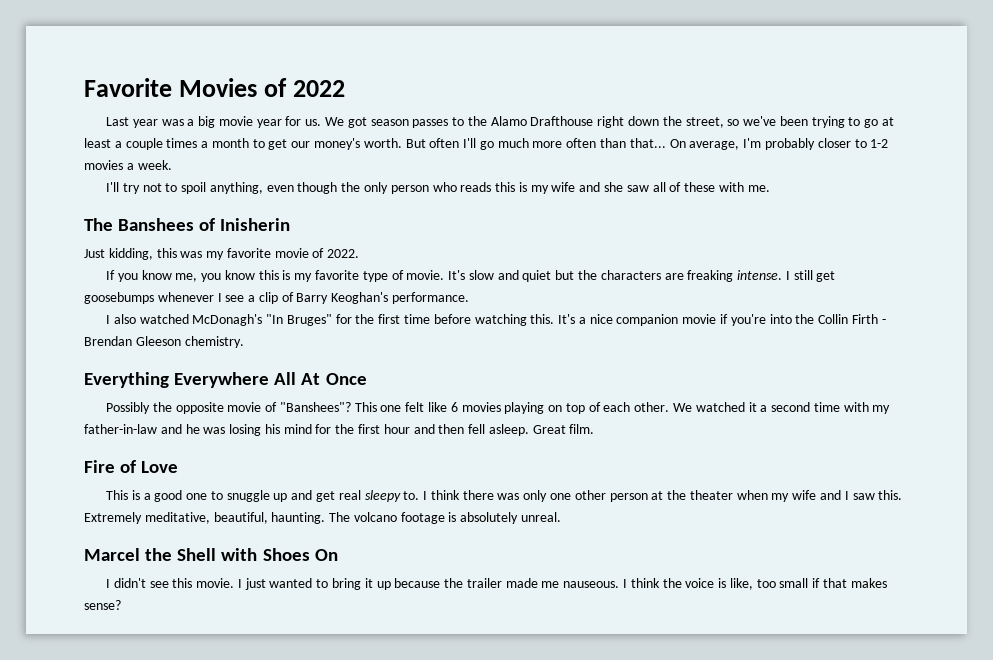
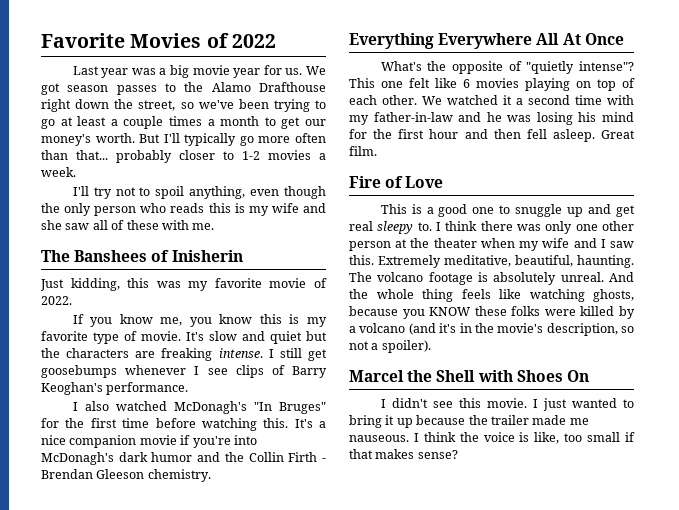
- But often I'll go much more often than that... On average, I'm probably closer to 1-2 movies a week.
+ But I'll typically go more often than that... probably closer to 1-2 movies a week.
- I still get goosebumps whenever I see a clip of Barry Keoghan's performance.
+ I still get goosebumps whenever I see clips of Barry Keoghan's performance.
- It's a nice companion movie if you're into the Collin Firth - Brendan Gleeson chemistry.
+ It's a nice companion movie if you're into McDonagh's dark humor and the Collin Firth - Brendan Gleeson chemistry.
- Possibly the opposite movie of "Banshees"?
+ What's the opposite of "quietly intense"?
+ And the whole thing feels like watching ghosts, because you KNOW these folks were killed by a volcano (and it's in the movie's description, so not a spoiler).

